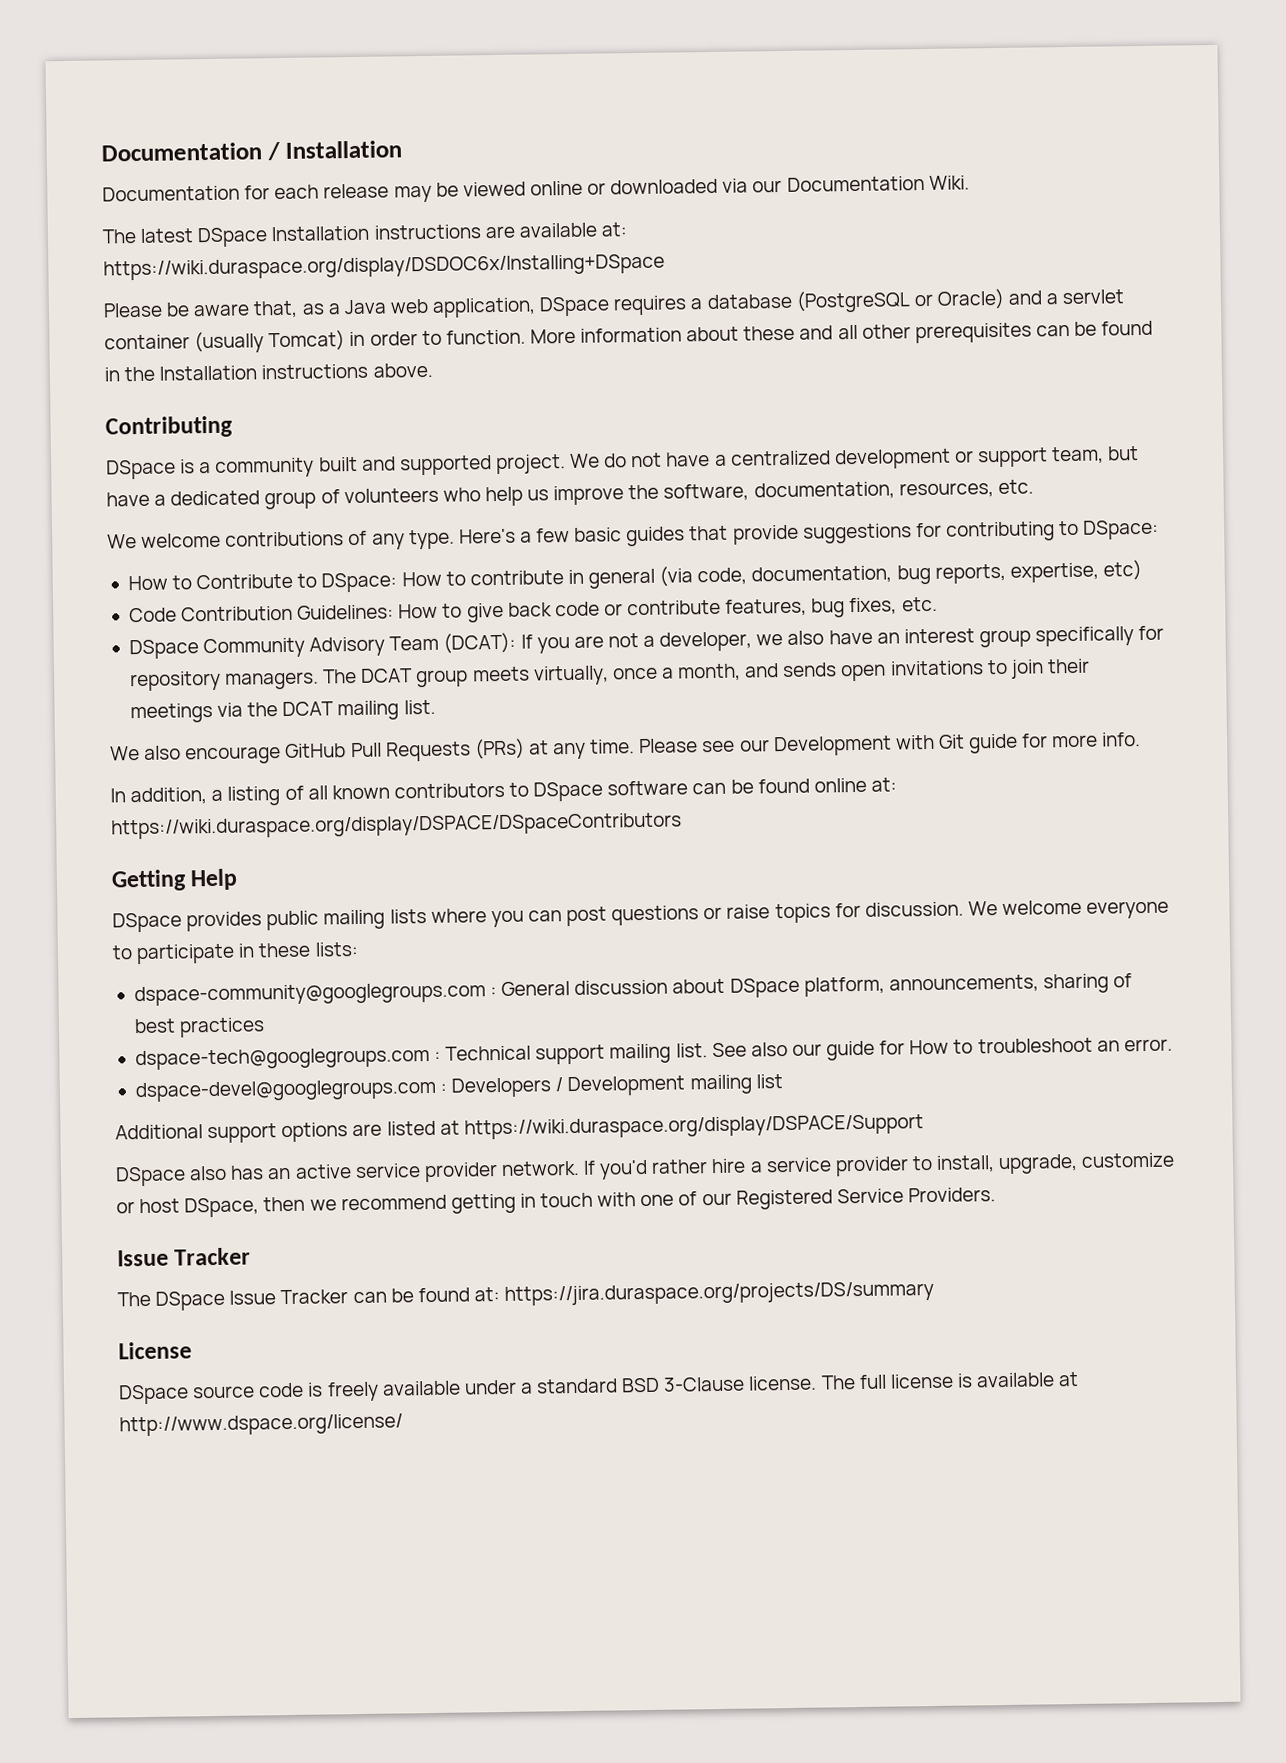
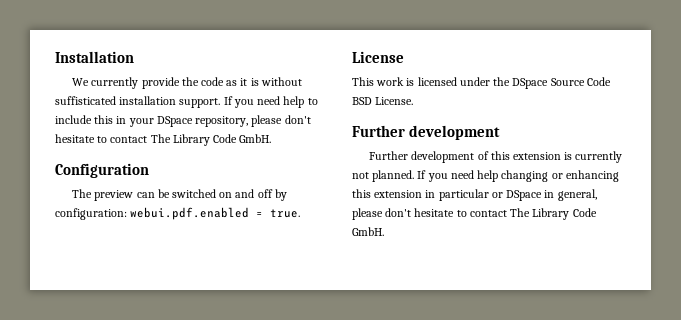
- Documentation / Installation
+ Installation
- Documentation for each release may be viewed online or downloaded via our Documentation Wiki.
- The latest DSpace Installation instructions are available at: https://wiki.duraspace.org/display/DSDOC6x/Installing+DSpace
- Please be aware that, as a Java web application, DSpace requires a database (PostgreSQL or Oracle) and a servlet container (usually Tomcat) in order to function. More information about these and all other prerequisites can be found in the Installation instructions above.
- Contributing
- DSpace is a community built and supported project. We do not have a centralized development or support team, but have a dedicated group of volunteers who help us improve the software, documentation, resources, etc.
- We welcome contributions of any type. Here's a few basic guides that provide suggestions for contributing to DSpace:
- How to Contribute to DSpace: How to contribute in general (via code, documentation, bug reports, expertise, etc)
- Code Contribution Guidelines: How to give back code or contribute features, bug fixes, etc.
- DSpace Community Advisory Team (DCAT): If you are not a developer, we also have an interest group specifically for repository managers. The DCAT group meets virtually, once a month, and sends open invitations to join their meetings via the DCAT mailing list.
- We also encourage GitHub Pull Requests (PRs) at any time. Please see our Development with Git guide for more info.
- In addition, a listing of all known contributors to DSpace software can be found online at: https://wiki.duraspace.org/display/DSPACE/DSpaceContributors
- Getting Help
- DSpace provides public mailing lists where you can post questions or raise topics for discussion. We welcome everyone to participate in these lists:
- dspace-community@googlegroups.com : General discussion about DSpace platform, announcements, sharing of best practices
- dspace-tech@googlegroups.com : Technical support mailing list. See also our guide for How to troubleshoot an error.
- dspace-devel@googlegroups.com : Developers / Development mailing list
- Additional support options are listed at https://wiki.duraspace.org/display/DSPACE/Support
- DSpace also has an active service provider network. If you'd rather hire a service provider to install, upgrade, customize or host DSpace, then we recommend getting in touch with one of our Registered Service Providers.
- Issue Tracker
- The DSpace Issue Tracker can be found at: https://jira.duraspace.org/projects/DS/summary
+ We currently provide the code as it is without suffisticated installation support. If you need help to include this in your DSpace repository, please don't hesitate to contact The Library Code GmbH.
+ Configuration
+ The preview can be switched on and off by configuration: webui.pdf.enabled = true.
  License
- DSpace source code is freely available under a standard BSD 3-Clause license. The full license is available at http://www.dspace.org/license/
+ This work is licensed under the DSpace Source Code BSD License.
+ Further development
+ Further development of this extension is currently not planned. If you need help changing or enhancing this extension in particular or DSpace in general, please don't hesitate to contact The Library Code GmbH.

